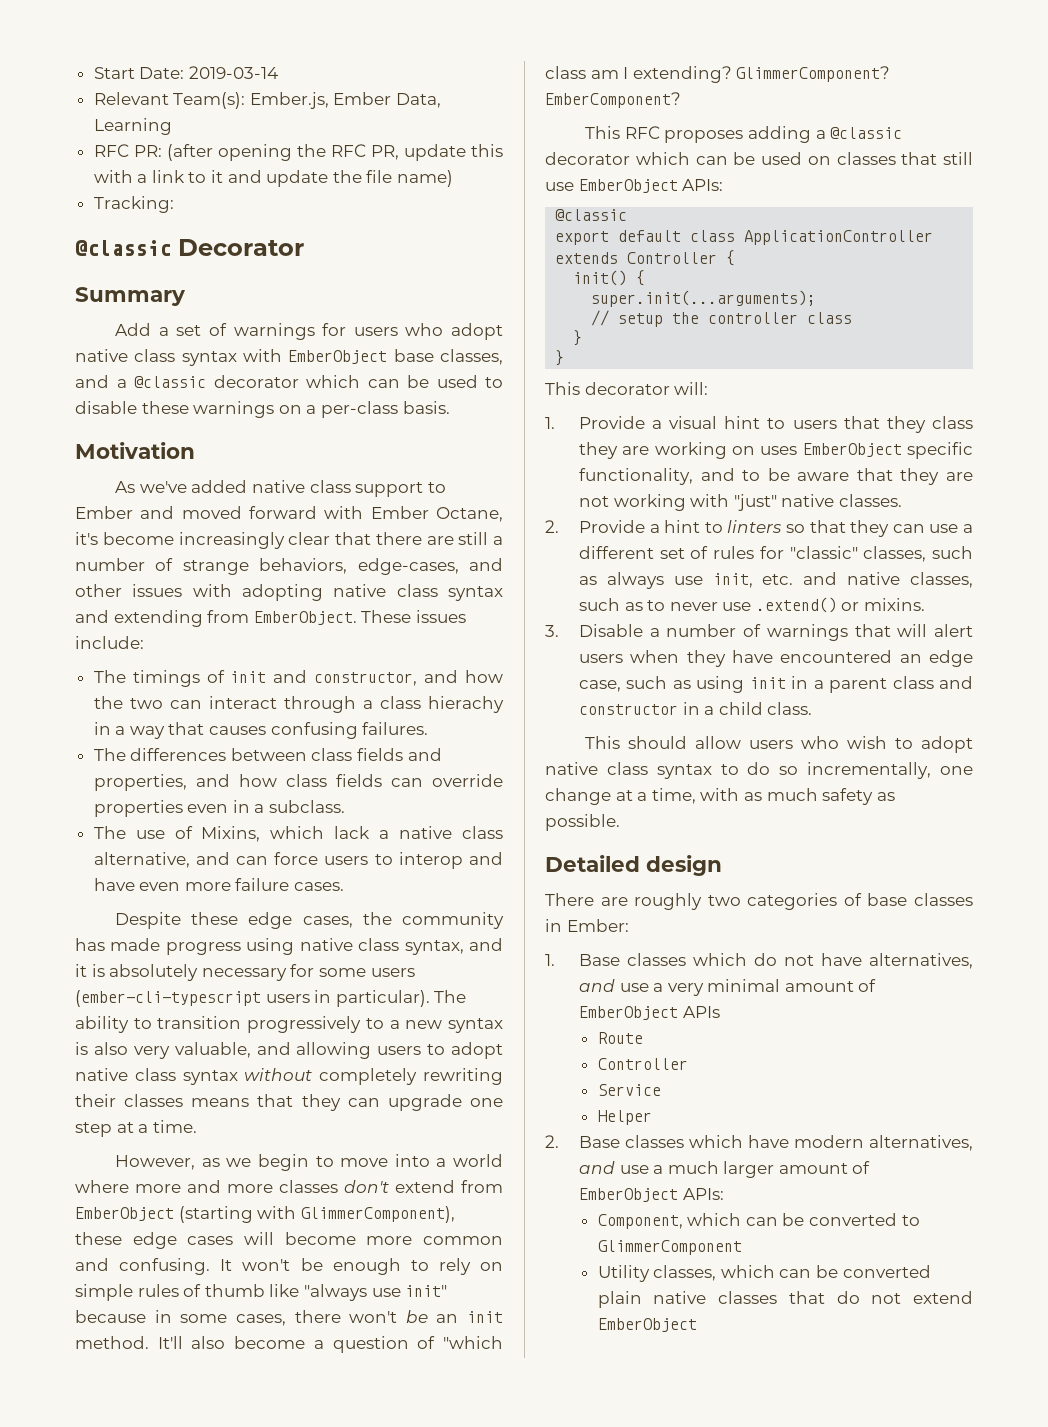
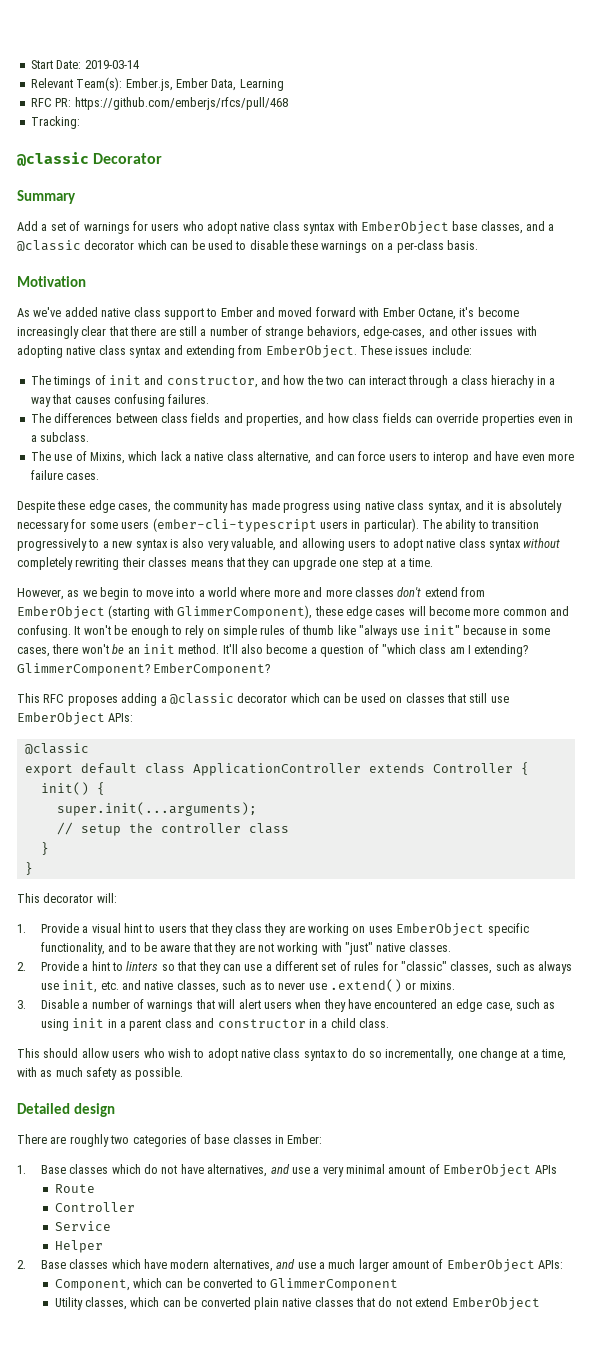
- RFC PR: (after opening the RFC PR, update this with a link to it and update the file name)
+ RFC PR: https://github.com/emberjs/rfcs/pull/468

